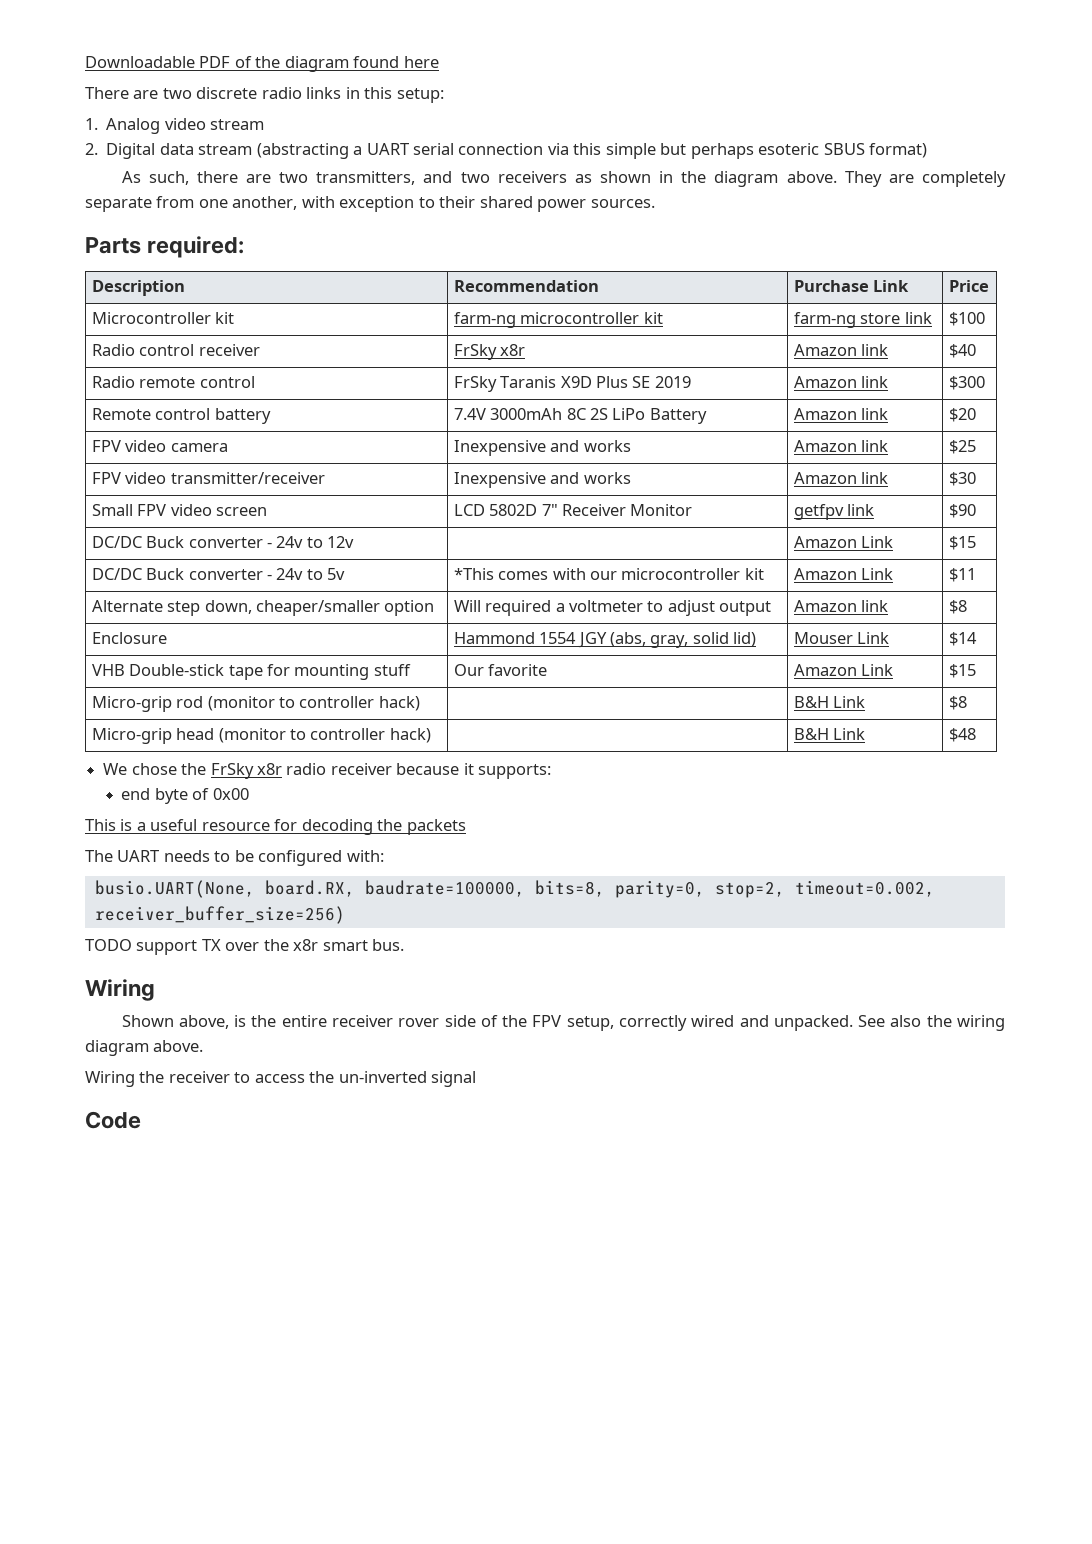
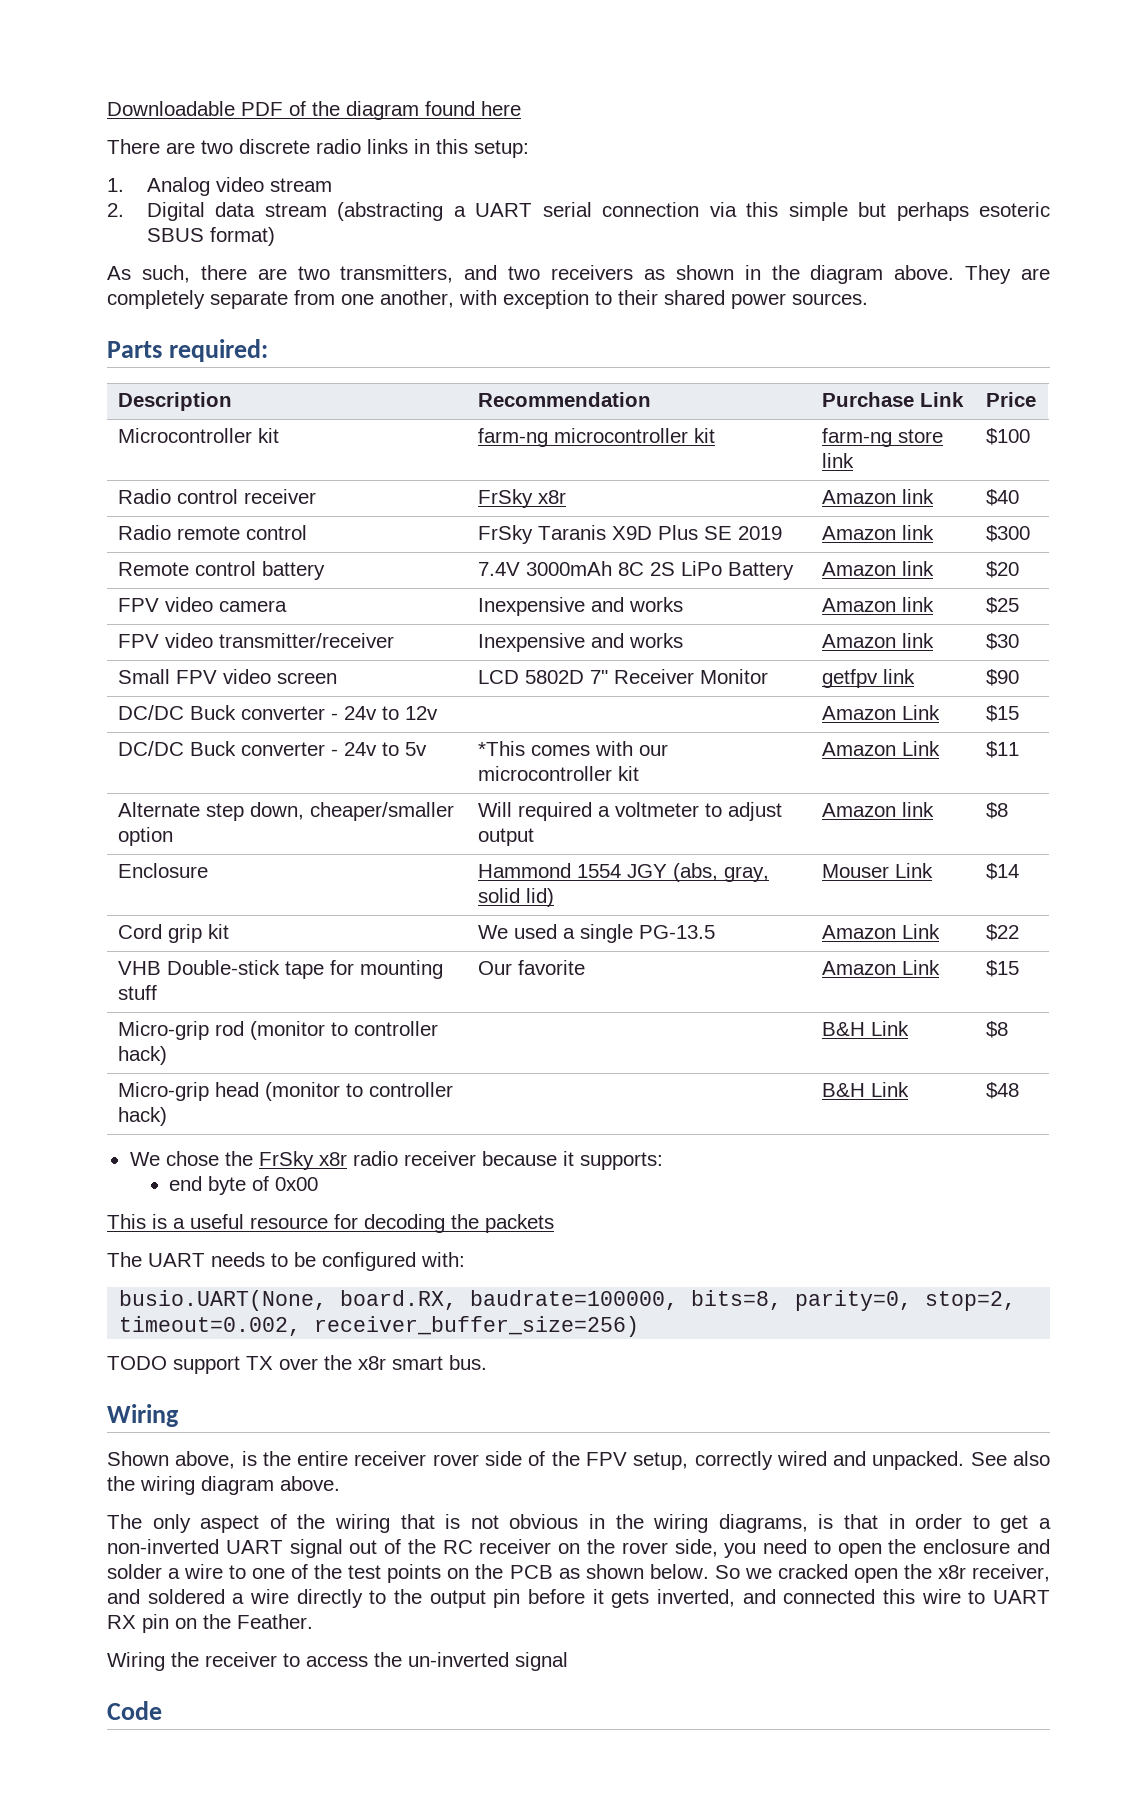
+ Cord grip kit | We used a single PG-13.5 | Amazon Link | $22
+ The only aspect of the wiring that is not obvious in the wiring diagrams, is that in order to get a non-inverted UART signal out of the RC receiver on the rover side, you need to open the enclosure and solder a wire to one of the test points on the PCB as shown below. So we cracked open the x8r receiver, and soldered a wire directly to the output pin before it gets inverted, and connected this wire to UART RX pin on the Feather.

